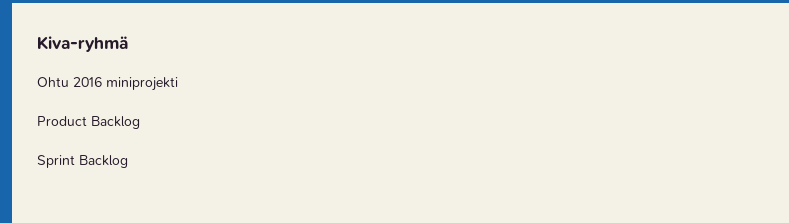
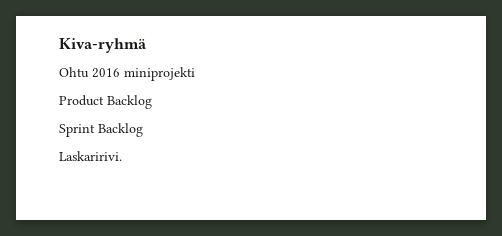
+ Laskaririvi.

